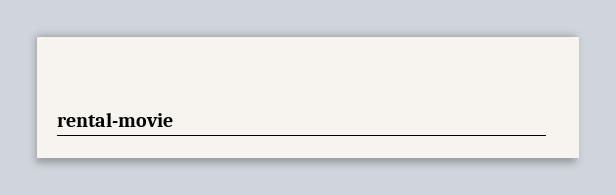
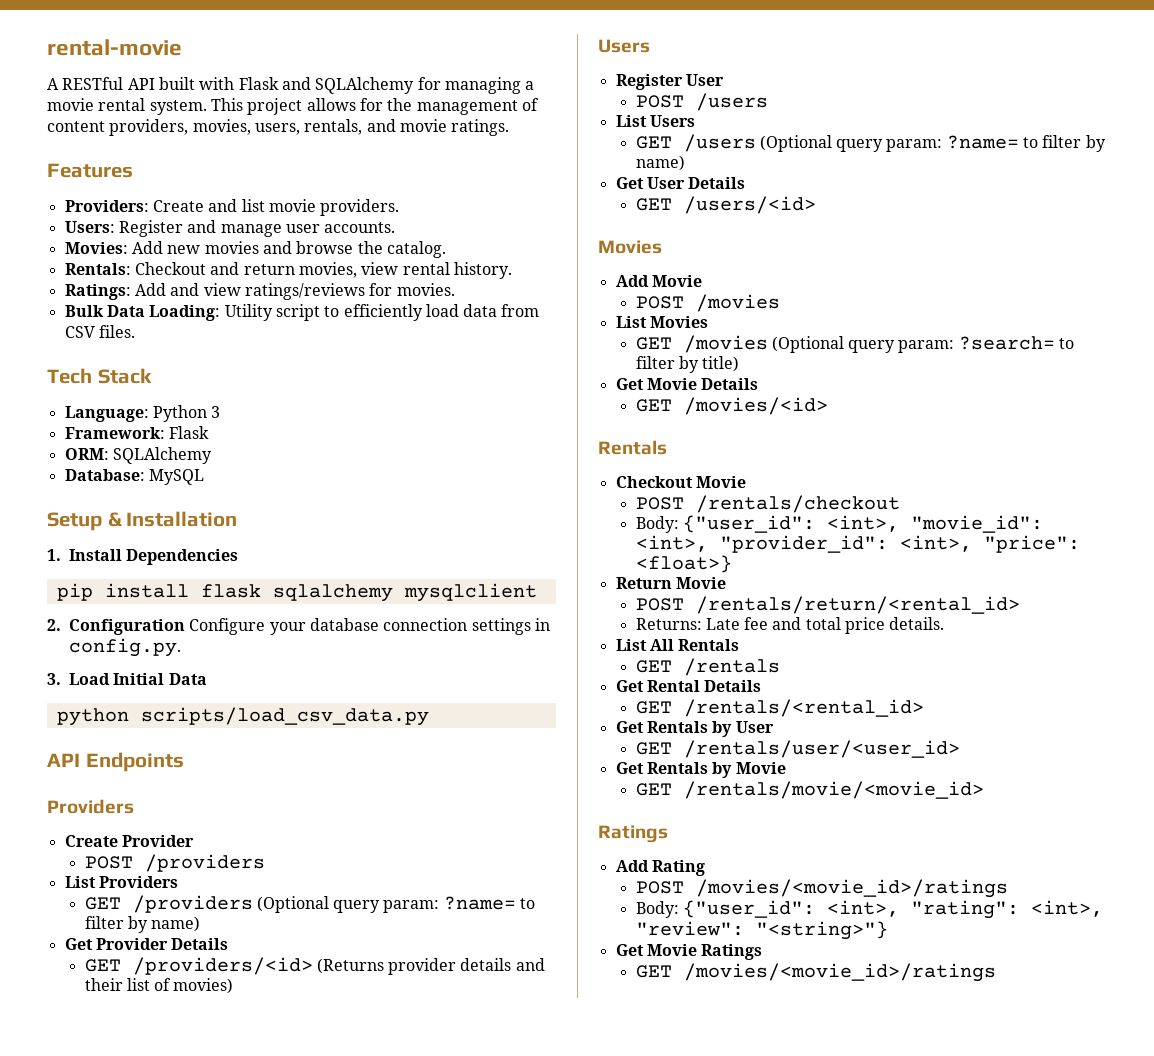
+ A RESTful API built with Flask and SQLAlchemy for managing a movie rental system. This project allows for the management of content providers, movies, users, rentals, and movie ratings.
+ Features
+ Providers: Create and list movie providers.
+ Users: Register and manage user accounts.
+ Movies: Add new movies and browse the catalog.
+ Rentals: Checkout and return movies, view rental history.
+ Ratings: Add and view ratings/reviews for movies.
+ Bulk Data Loading: Utility script to efficiently load data from CSV files.
+ Tech Stack
+ Language: Python 3
+ Framework: Flask
+ ORM: SQLAlchemy
+ Database: MySQL
+ Setup & Installation
+ 1. Install Dependencies
+ pip install flask sqlalchemy mysqlclient
+ 2. Configuration Configure your database connection settings in config.py.
+ 3. Load Initial Data
+ python scripts/load_csv_data.py
+ API Endpoints
+ Providers
+ Create Provider
+ POST /providers
+ List Providers
+ GET /providers (Optional query param: ?name= to filter by name)
+ Get Provider Details
+ GET /providers/<id> (Returns provider details and their list of movies)
+ Users
+ Register User
+ POST /users
+ List Users
+ GET /users (Optional query param: ?name= to filter by name)
+ Get User Details
+ GET /users/<id>
+ Movies
+ Add Movie
+ POST /movies
+ List Movies
+ GET /movies (Optional query param: ?search= to filter by title)
+ Get Movie Details
+ GET /movies/<id>
+ Rentals
+ Checkout Movie
+ POST /rentals/checkout
+ Body: {"user_id": <int>, "movie_id": <int>, "provider_id": <int>, "price": <float>}
+ Return Movie
+ POST /rentals/return/<rental_id>
+ Returns: Late fee and total price details.
+ List All Rentals
+ GET /rentals
+ Get Rental Details
+ GET /rentals/<rental_id>
+ Get Rentals by User
+ GET /rentals/user/<user_id>
+ Get Rentals by Movie
+ GET /rentals/movie/<movie_id>
+ Ratings
+ Add Rating
+ POST /movies/<movie_id>/ratings
+ Body: {"user_id": <int>, "rating": <int>, "review": "<string>"}
+ Get Movie Ratings
+ GET /movies/<movie_id>/ratings

